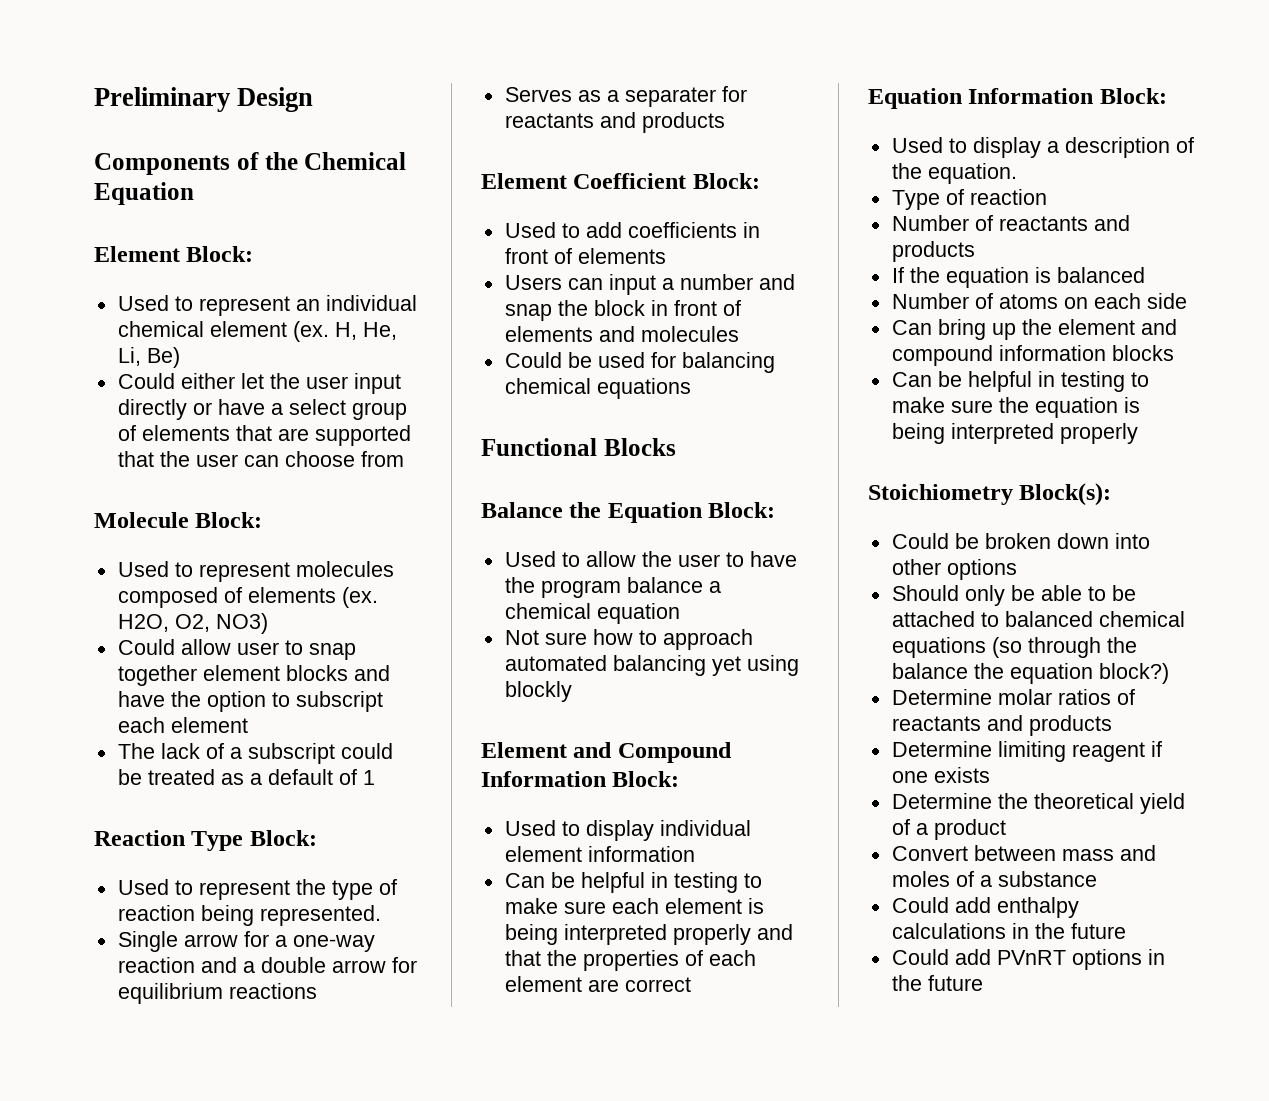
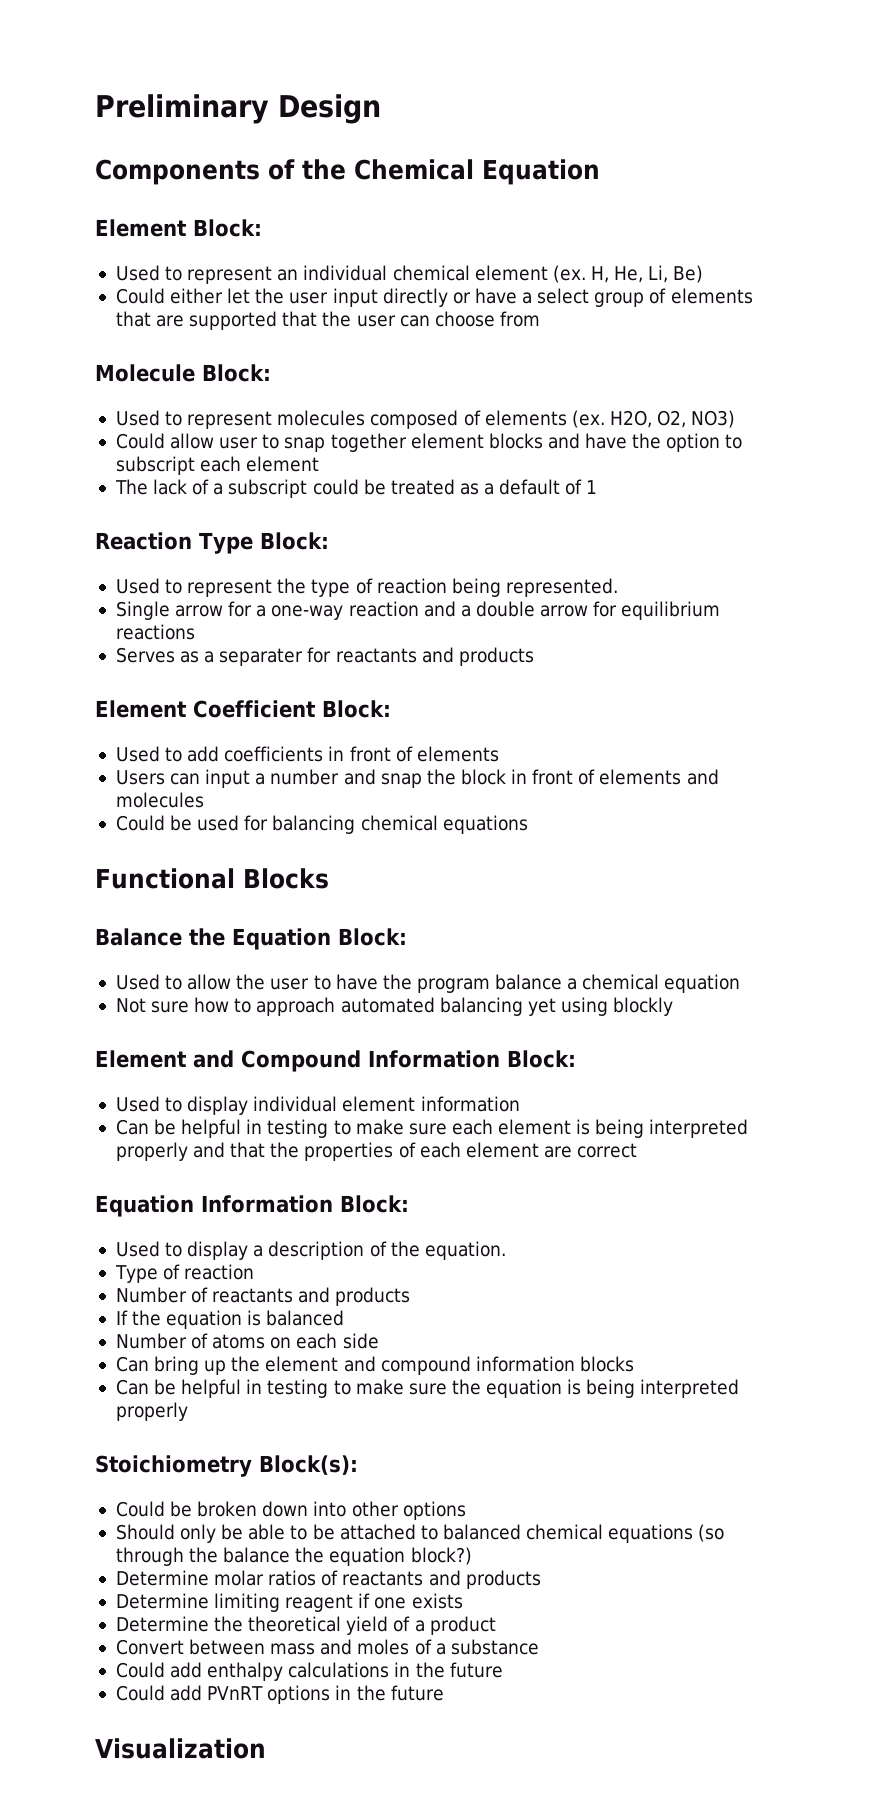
+ Visualization

